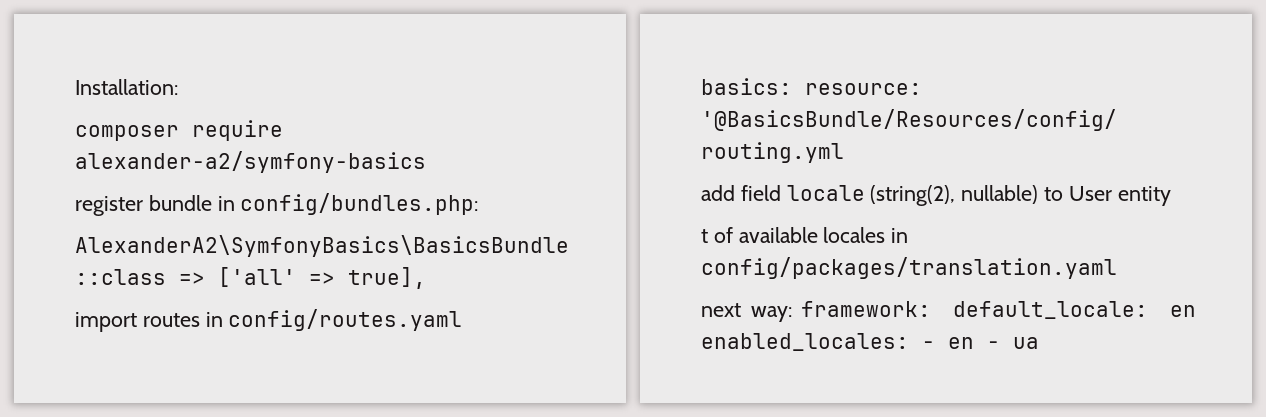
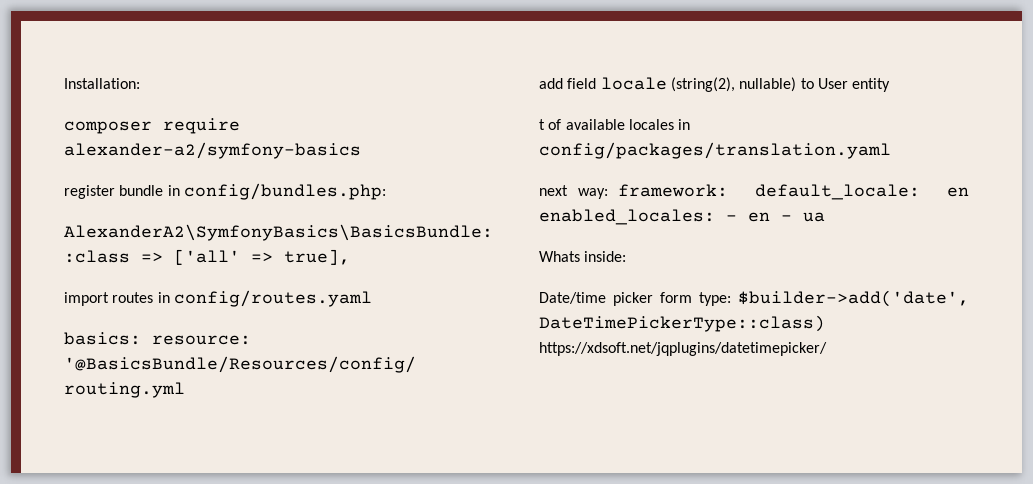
+ Whats inside:
+ Date/time picker form type: $builder->add('date', DateTimePickerType::class) https://xdsoft.net/jqplugins/datetimepicker/

